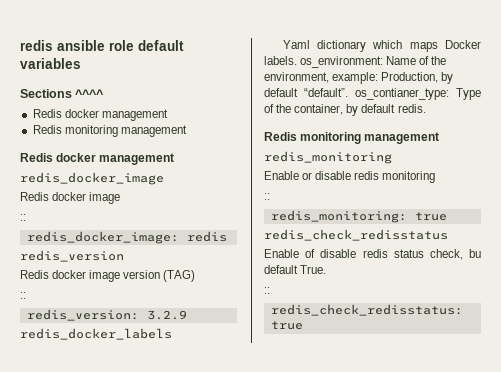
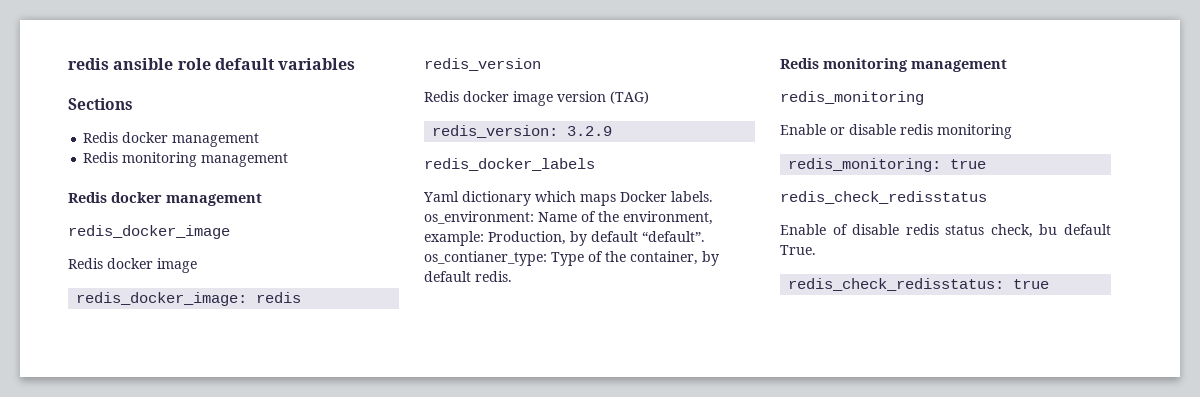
- Sections ^^^^
+ Sections
  redis_docker_image
  Redis docker image
- ::
  Redis docker image version (TAG)
- ::
  Enable or disable redis monitoring
- ::
  Enable of disable redis status check, bu default True.
- ::

